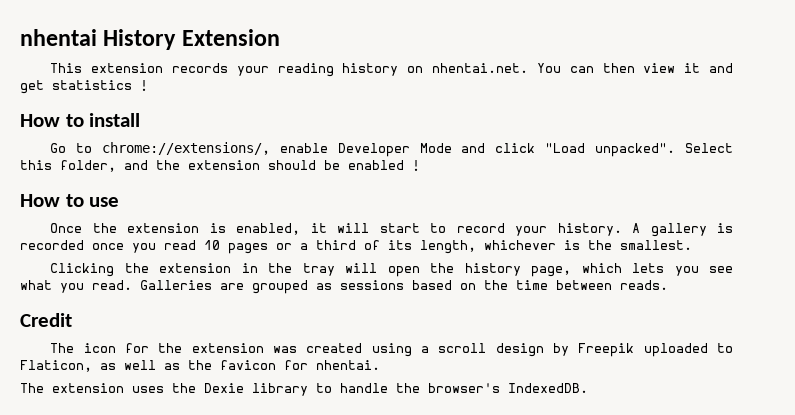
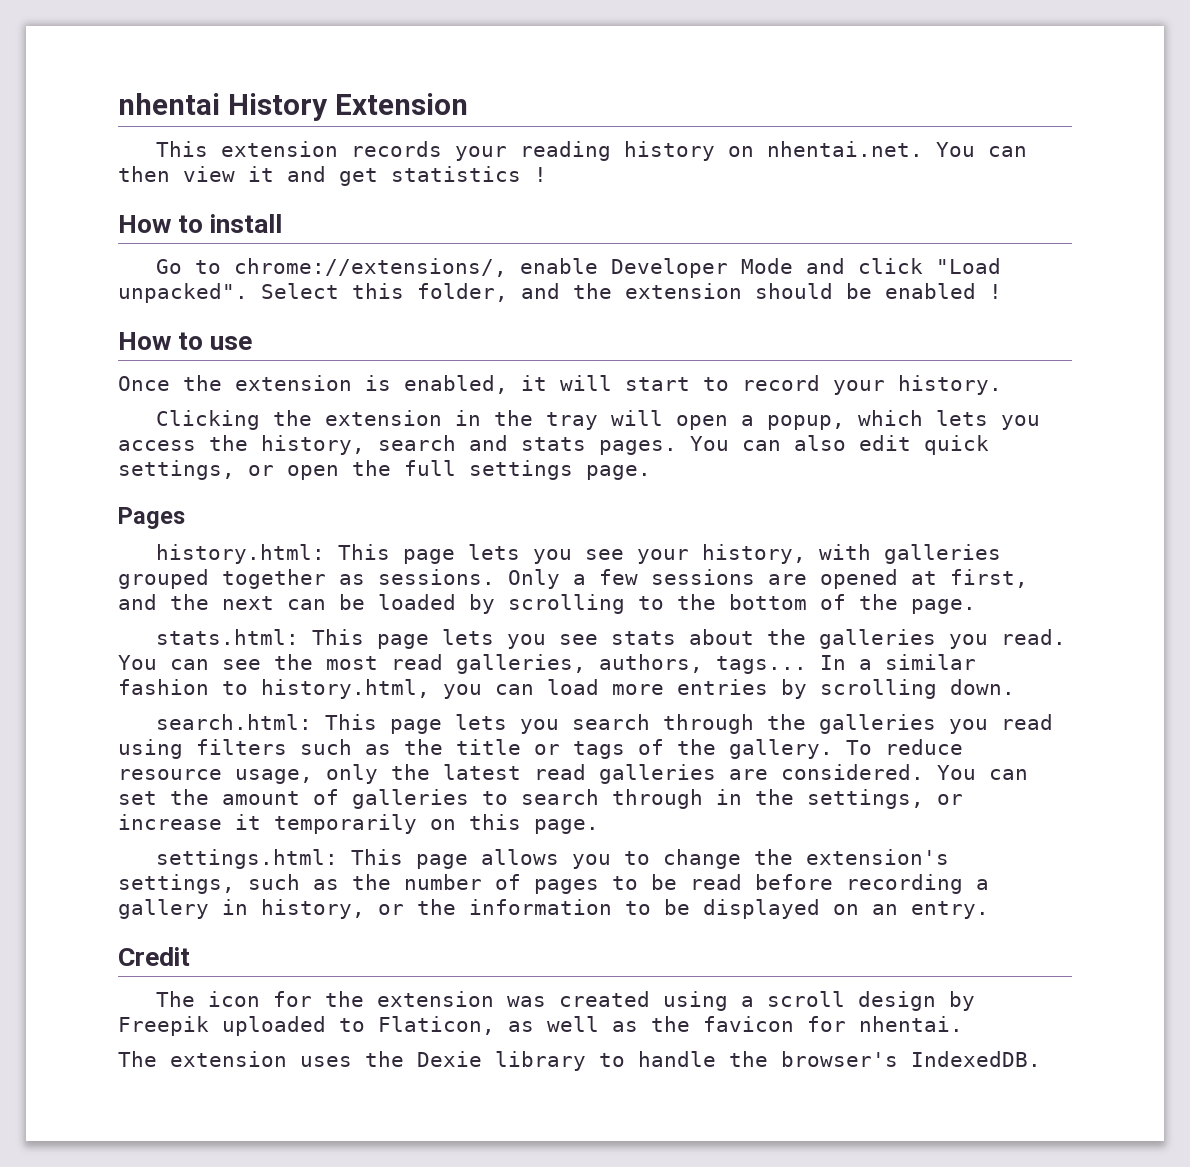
- A gallery is recorded once you read 10 pages or a third of its length, whichever is the smallest.
- Clicking the extension in the tray will open the history page, which lets you see what you read. Galleries are grouped as sessions based on the time between reads.
+ Clicking the extension in the tray will open a popup, which lets you access the history, search and stats pages. You can also edit quick settings, or open the full settings page.
+ Pages
+ history.html: This page lets you see your history, with galleries grouped together as sessions. Only a few sessions are opened at first, and the next can be loaded by scrolling to the bottom of the page.
+ stats.html: This page lets you see stats about the galleries you read. You can see the most read galleries, authors, tags... In a similar fashion to history.html, you can load more entries by scrolling down.
+ search.html: This page lets you search through the galleries you read using filters such as the title or tags of the gallery. To reduce resource usage, only the latest read galleries are considered. You can set the amount of galleries to search through in the settings, or increase it temporarily on this page.
+ settings.html: This page allows you to change the extension's settings, such as the number of pages to be read before recording a gallery in history, or the information to be displayed on an entry.

